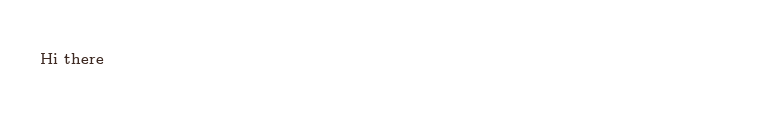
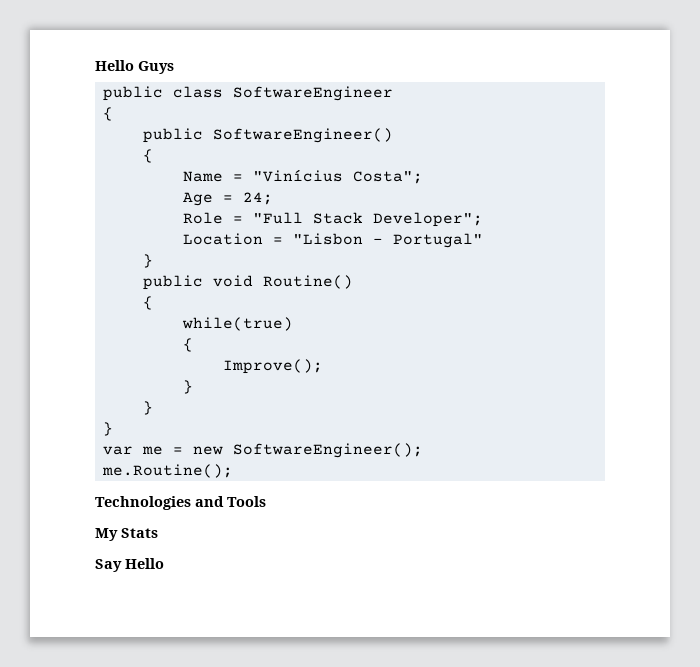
- Hi there
+ Hello Guys
+ public class SoftwareEngineer
+ {
+ public SoftwareEngineer()
+ {
+ Name = "Vinícius Costa";
+ Age = 24;
+ Role = "Full Stack Developer";
+ Location = "Lisbon - Portugal"
+ }
+ public void Routine()
+ {
+ while(true)
+ {
+ Improve();
+ }
+ }
+ }
+ var me = new SoftwareEngineer();
+ me.Routine();
+ Technologies and Tools
+ My Stats
+ Say Hello

